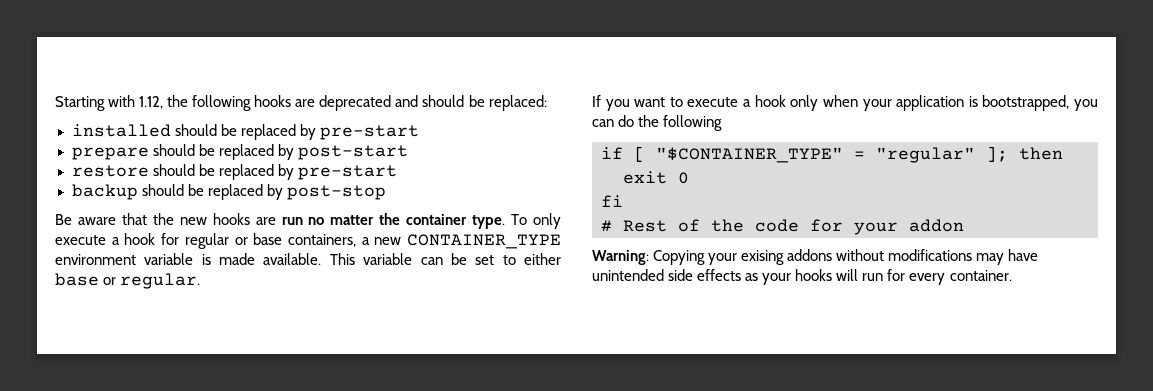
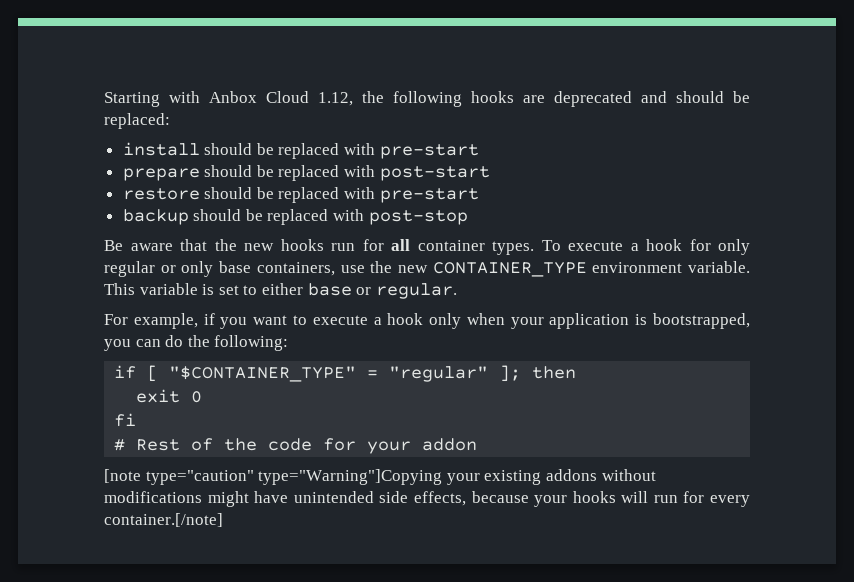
- Starting with 1.12, the following hooks are deprecated and should be replaced:
+ Starting with Anbox Cloud 1.12, the following hooks are deprecated and should be replaced:
- installed should be replaced by pre-start
+ install should be replaced with pre-start
- prepare should be replaced by post-start
+ prepare should be replaced with post-start
- restore should be replaced by pre-start
+ restore should be replaced with pre-start
- backup should be replaced by post-stop
+ backup should be replaced with post-stop
- Be aware that the new hooks are run no matter the container type. To only execute a hook for regular or base containers, a new CONTAINER_TYPE environment variable is made available. This variable can be set to either base or regular.
+ Be aware that the new hooks run for all container types. To execute a hook for only regular or only base containers, use the new CONTAINER_TYPE environment variable. This variable is set to either base or regular.
- If you want to execute a hook only when your application is bootstrapped, you can do the following
+ For example, if you want to execute a hook only when your application is bootstrapped, you can do the following:
- Warning: Copying your exising addons without modifications may have unintended side effects as your hooks will run for every container.
+ [note type="caution" type="Warning"]Copying your existing addons without modifications might have unintended side effects, because your hooks will run for every container.[/note]

